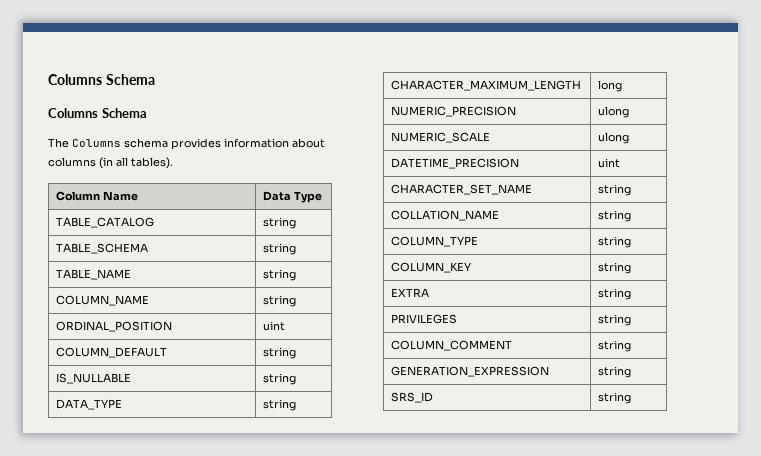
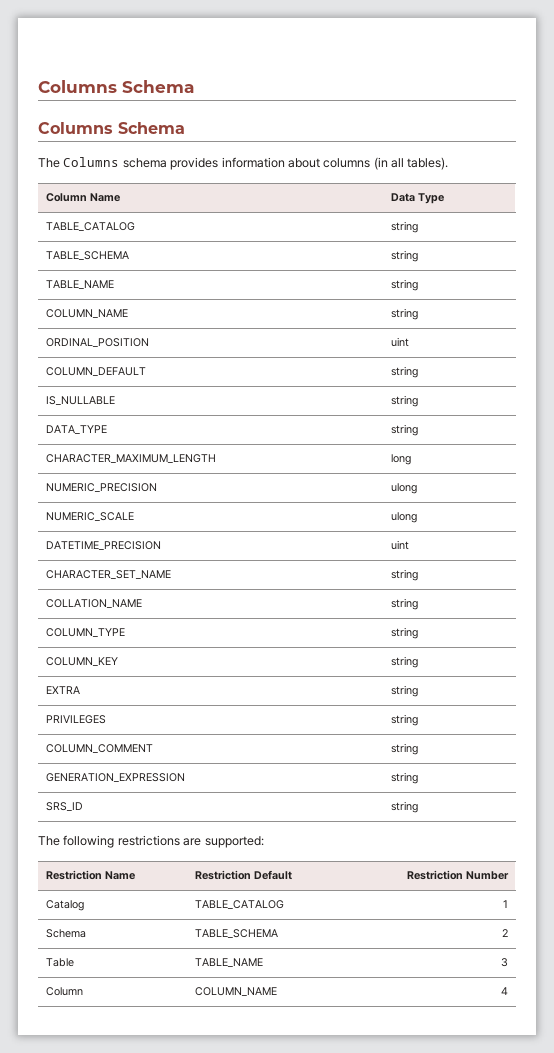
+ The following restrictions are supported:
+ Restriction Name | Restriction Default | Restriction Number
+ Catalog | TABLE_CATALOG | 1
+ Schema | TABLE_SCHEMA | 2
+ Table | TABLE_NAME | 3
+ Column | COLUMN_NAME | 4

